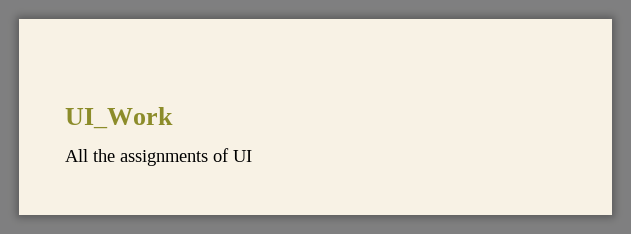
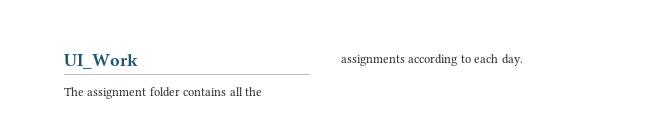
- All the assignments of UI
+ The assignment folder contains all the assignments according to each day.

